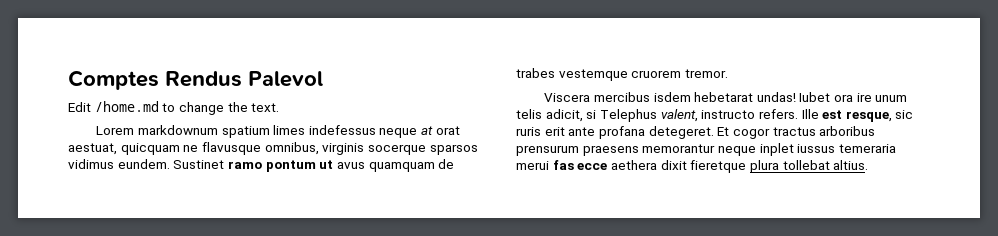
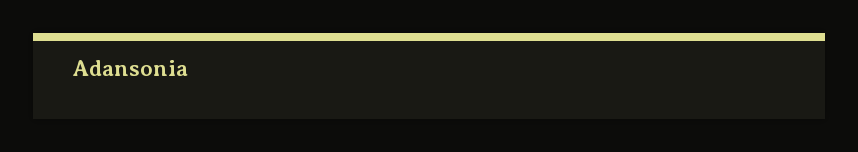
- Comptes Rendus Palevol
- Edit /home.md to change the text.
- Lorem markdownum spatium limes indefessus neque at orat aestuat, quicquam ne flavusque omnibus, virginis socerque sparsos vidimus eundem. Sustinet ramo pontum ut avus quamquam de trabes vestemque cruorem tremor.
- Viscera mercibus isdem hebetarat undas! Iubet ora ire unum telis adicit, si Telephus valent, instructo refers. Ille est resque, sic ruris erit ante profana detegeret. Et cogor tractus arboribus prensurum praesens memorantur neque inplet iussus temeraria merui fas ecce aethera dixit fieretque plura tollebat altius.
+ Adansonia

